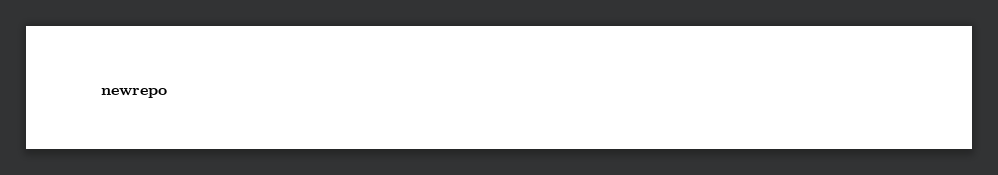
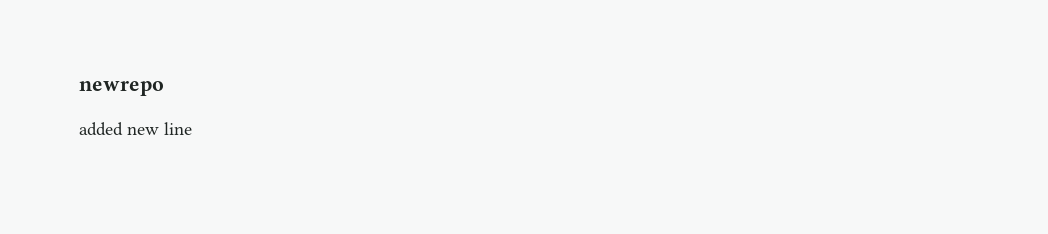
+ added new line

